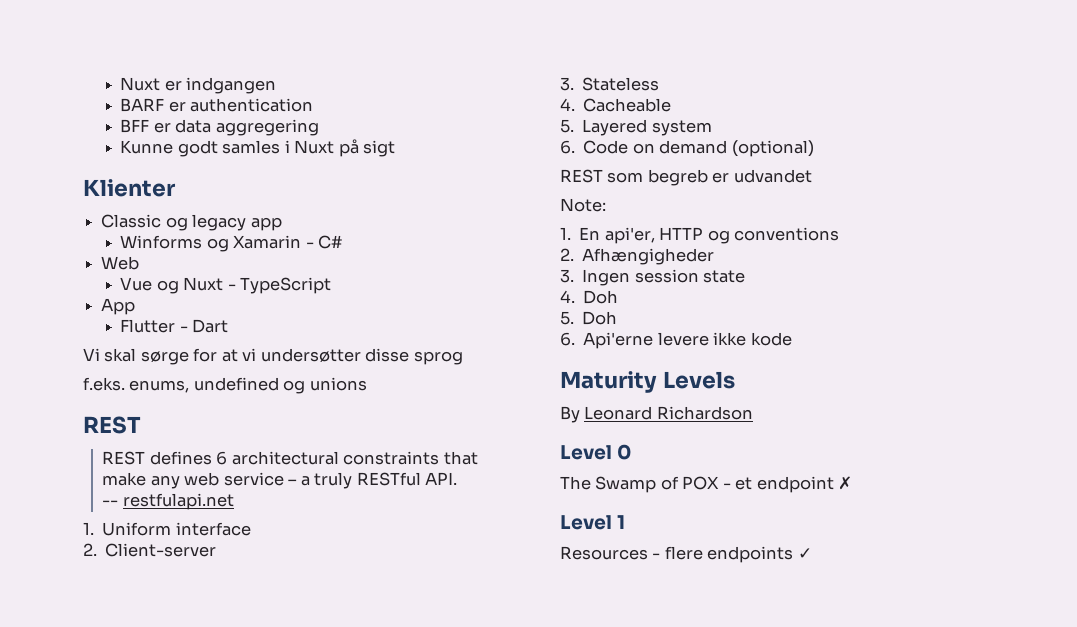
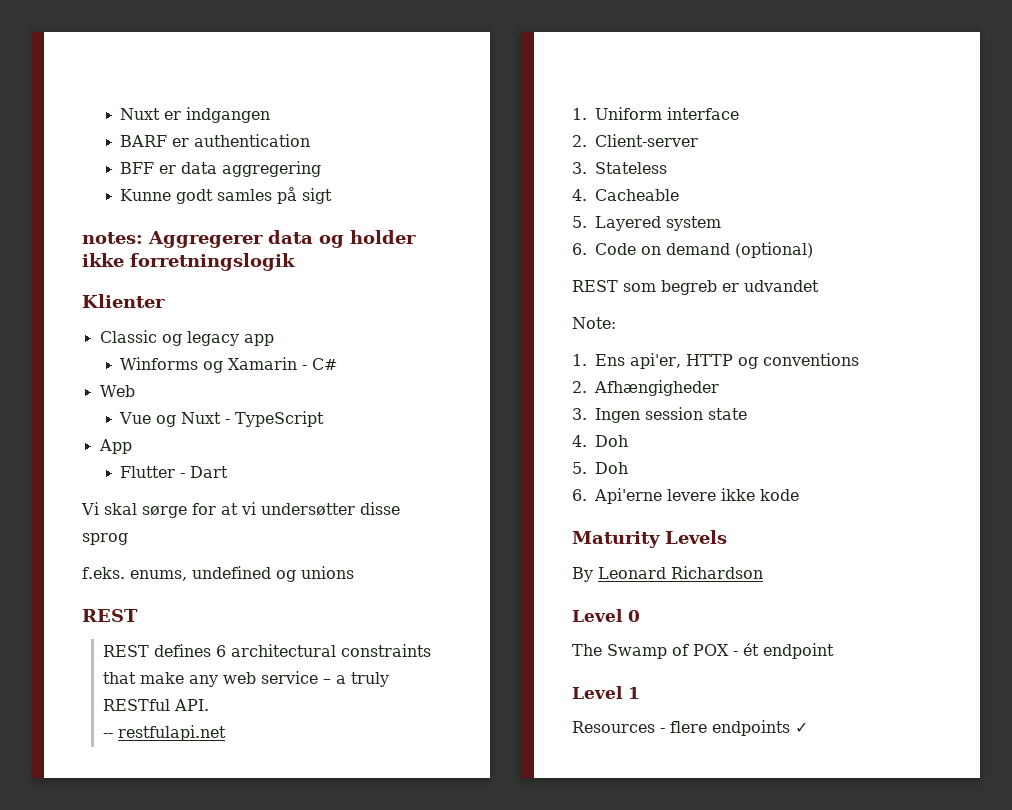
- Kunne godt samles i Nuxt på sigt
+ Kunne godt samles på sigt
+ notes: Aggregerer data og holder ikke forretningslogik
- 1. En api'er, HTTP og conventions
+ 1. Ens api'er, HTTP og conventions
- The Swamp of POX - et endpoint ✗
+ The Swamp of POX - ét endpoint

